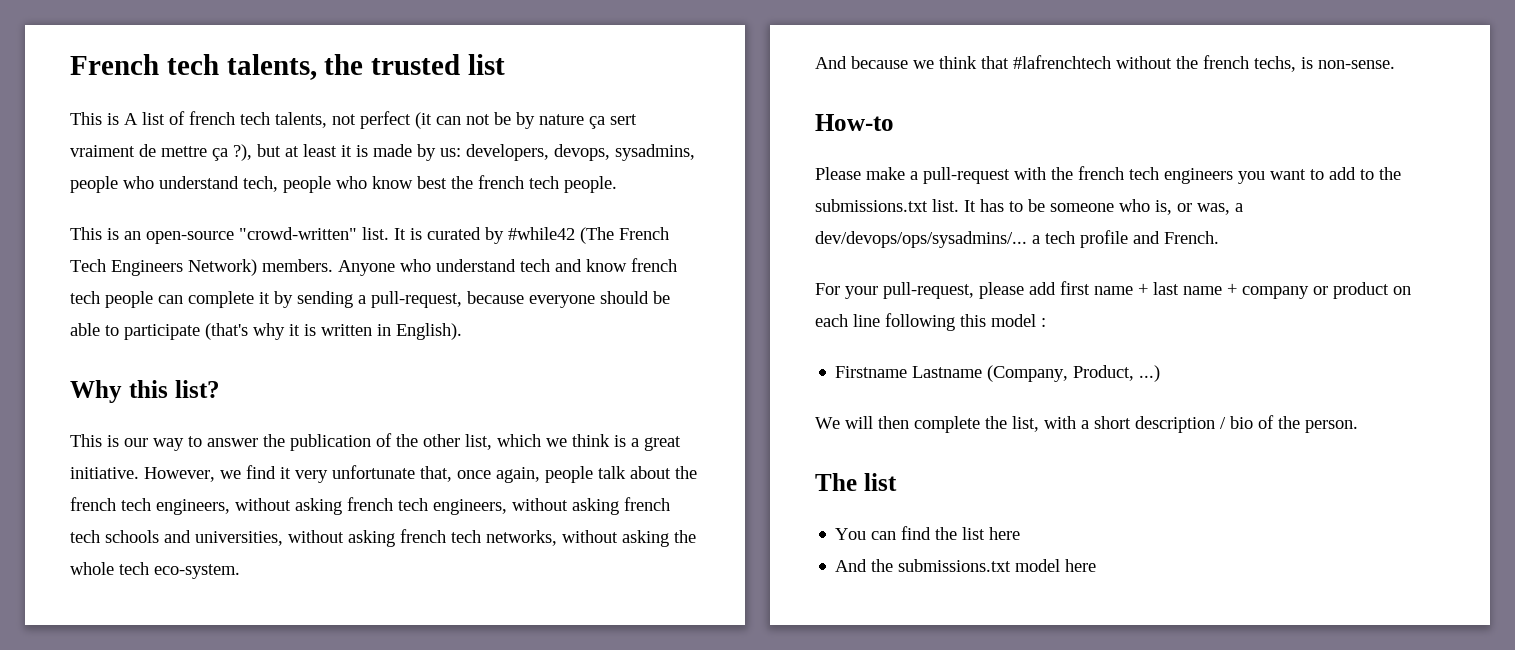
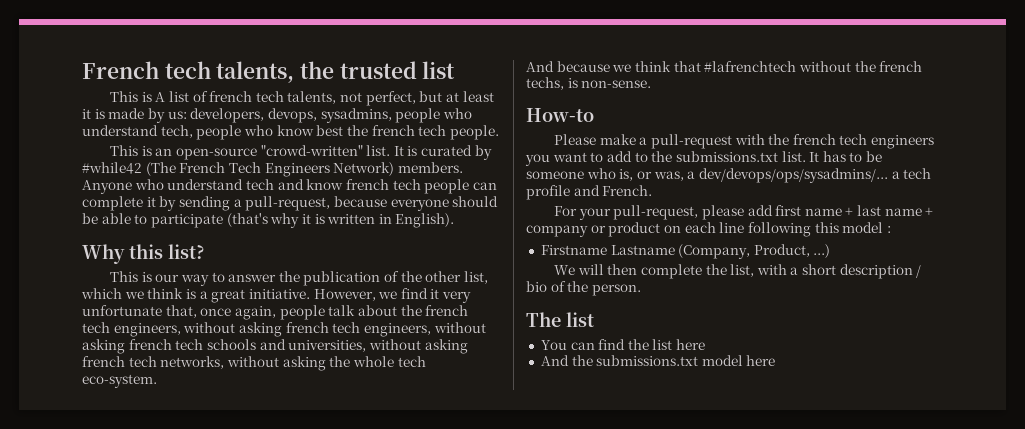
- This is A list of french tech talents, not perfect (it can not be by nature ça sert vraiment de mettre ça ?), but at least it is made by us: developers, devops, sysadmins, people who understand tech, people who know best the french tech people.
+ This is A list of french tech talents, not perfect, but at least it is made by us: developers, devops, sysadmins, people who understand tech, people who know best the french tech people.

